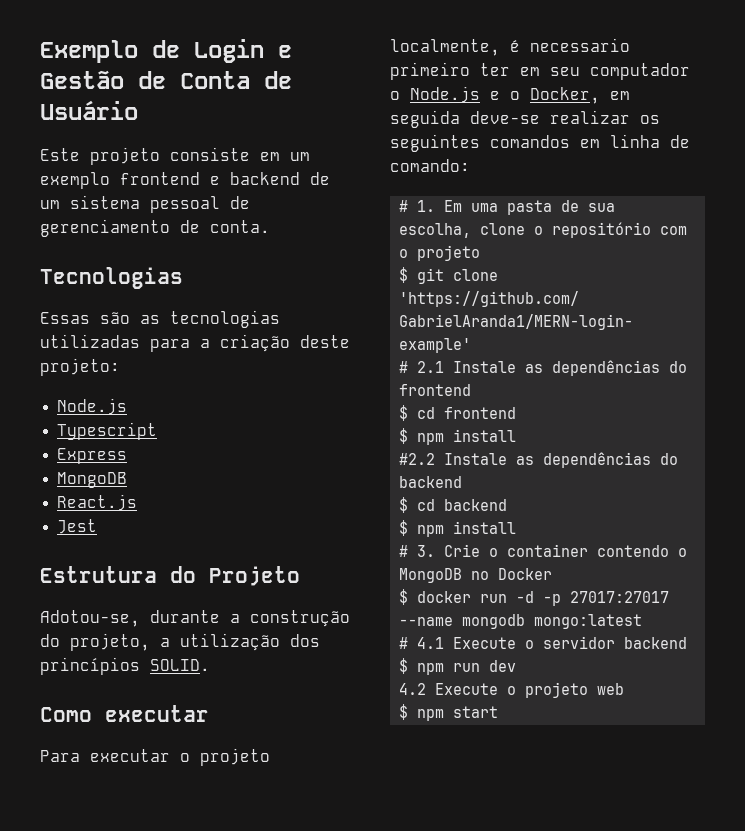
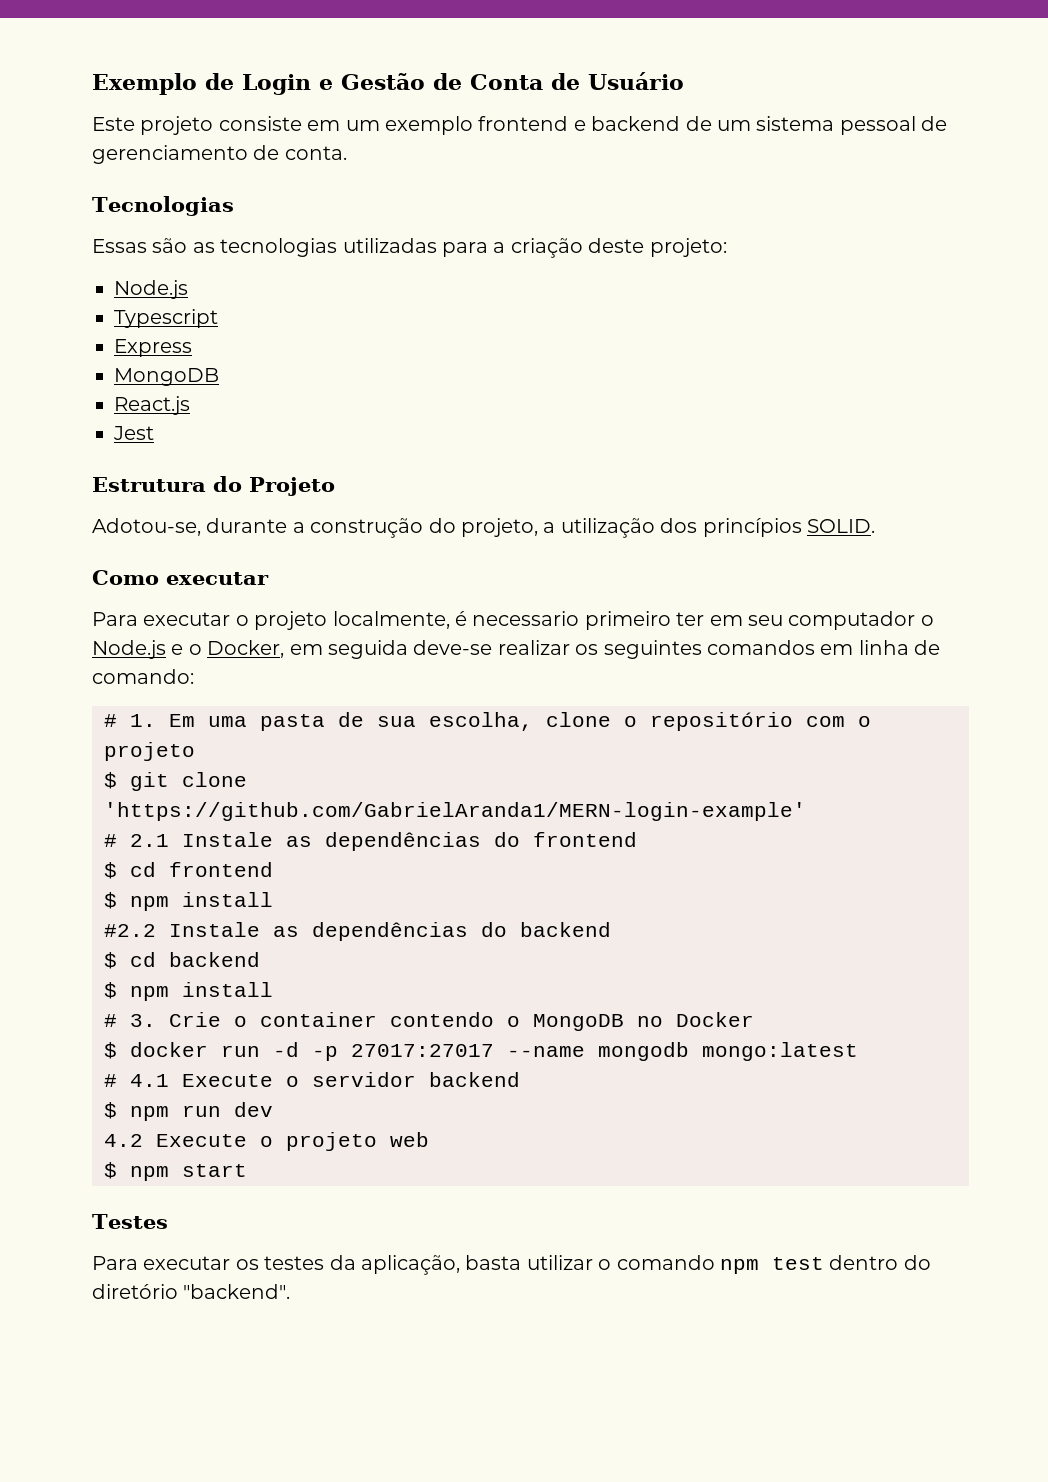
+ Testes
+ Para executar os testes da aplicação, basta utilizar o comando npm test dentro do diretório "backend".

